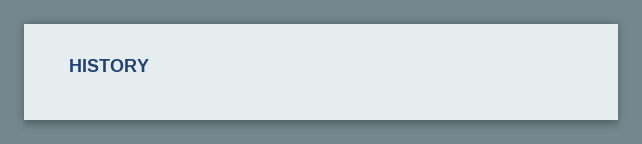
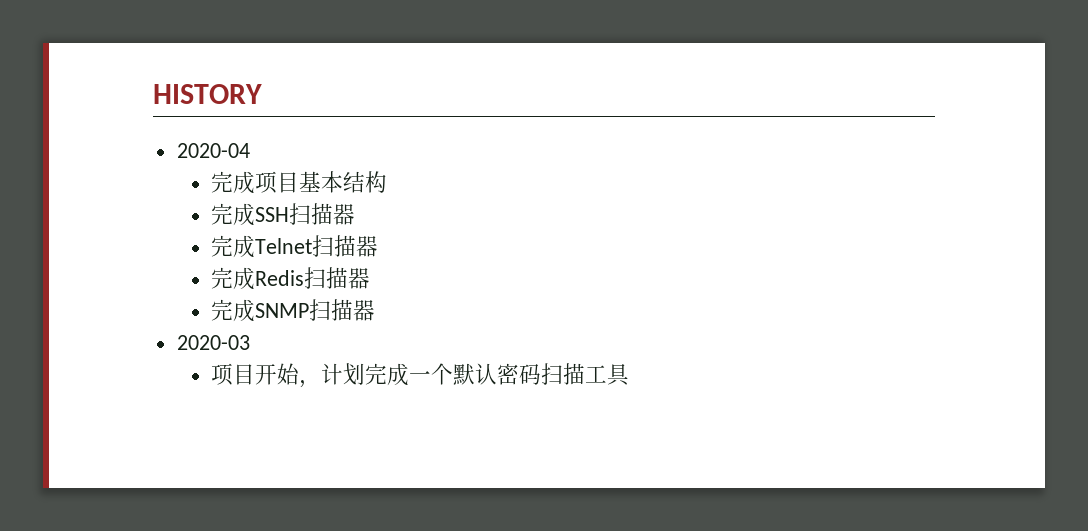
+ 2020-04
+ 完成项目基本结构
+ 完成SSH扫描器
+ 完成Telnet扫描器
+ 完成Redis扫描器
+ 完成SNMP扫描器
+ 2020-03
+ 项目开始，计划完成一个默认密码扫描工具

